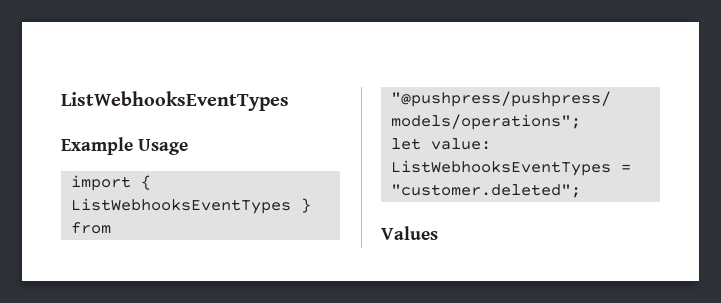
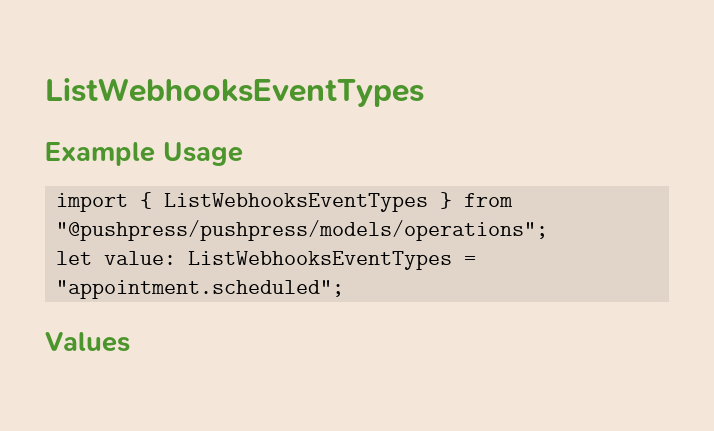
- let value: ListWebhooksEventTypes = "customer.deleted";
+ let value: ListWebhooksEventTypes = "appointment.scheduled";

